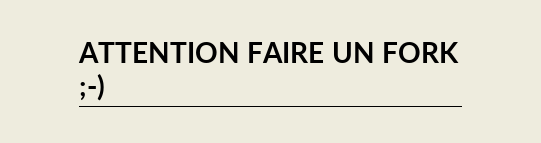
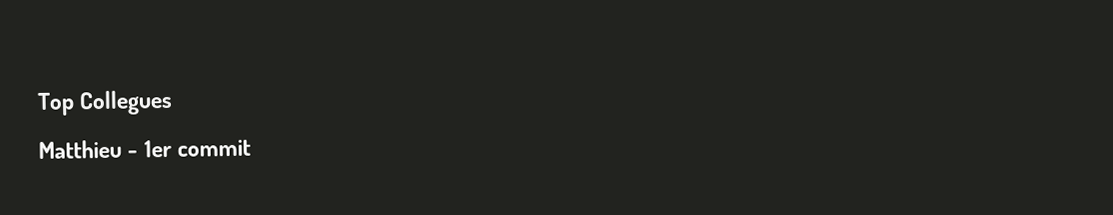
- ATTENTION FAIRE UN FORK ;-)
+ Top Collegues
+ Matthieu - 1er commit

